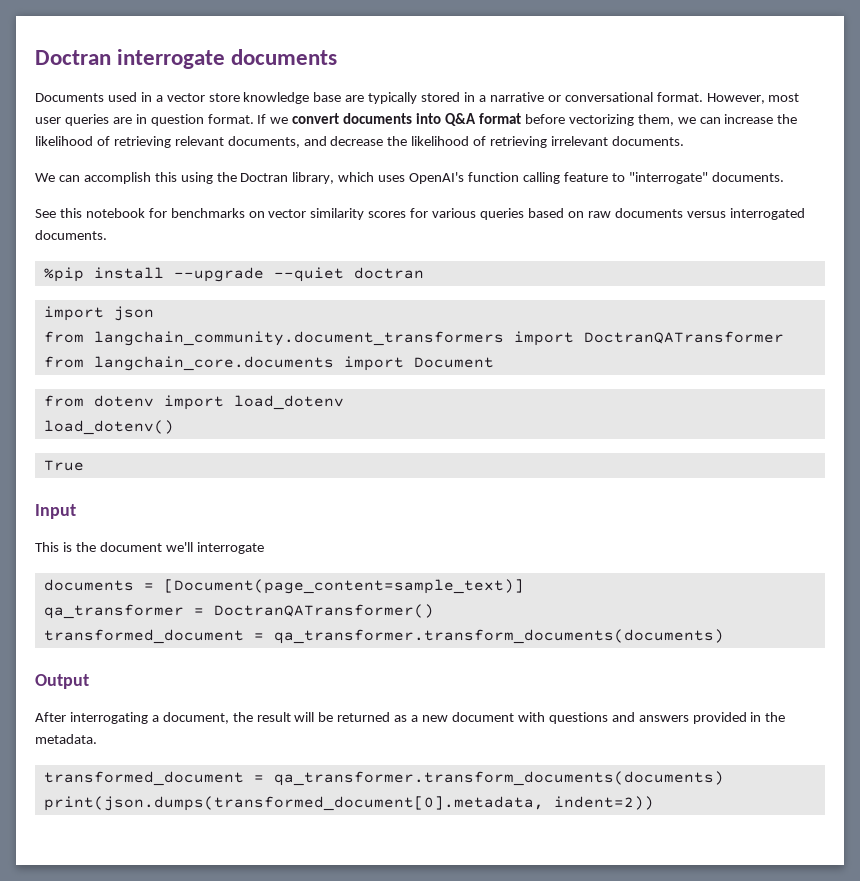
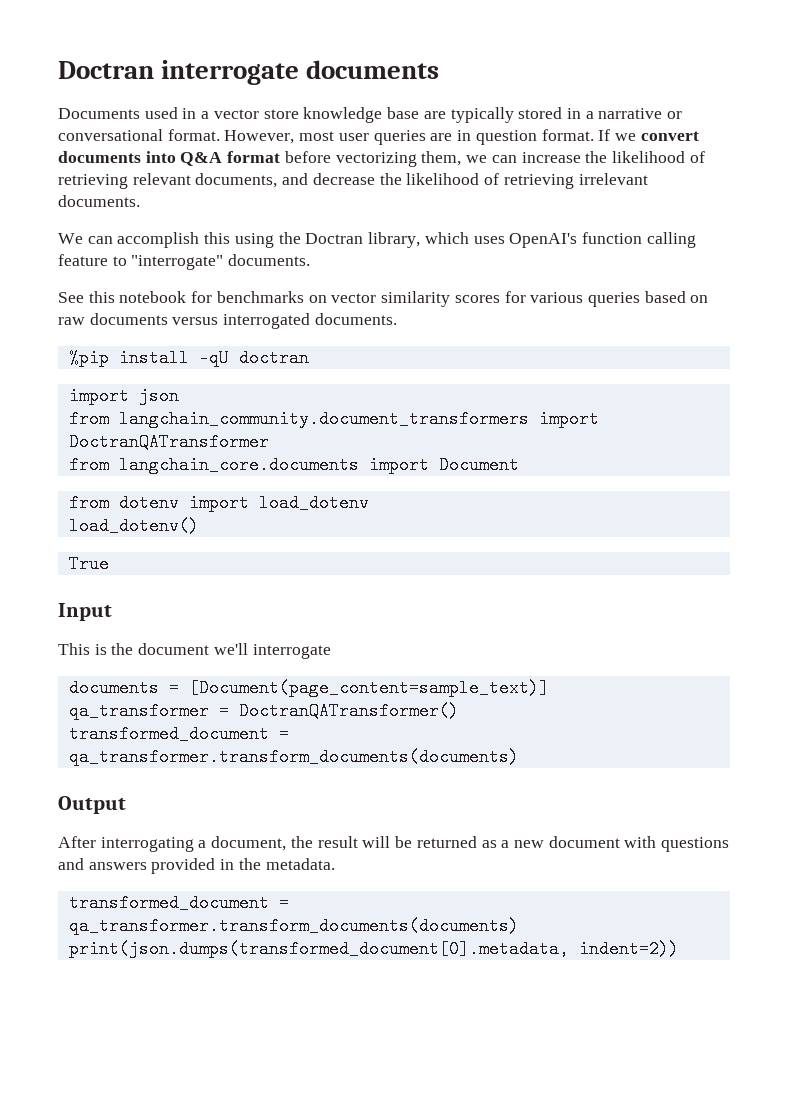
- %pip install --upgrade --quiet doctran
+ %pip install -qU doctran

